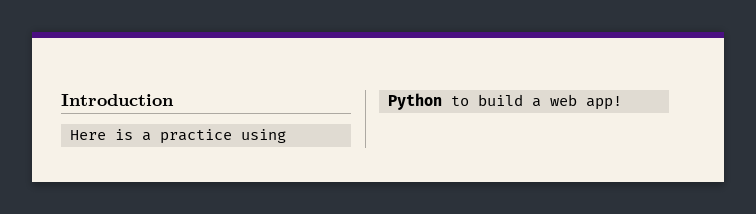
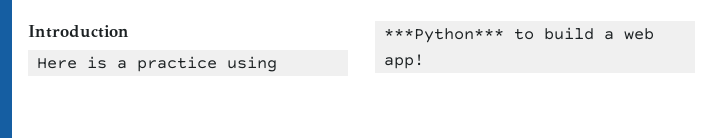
- Here is a practice using Python to build a web app!
+ Here is a practice using ***Python*** to build a web app!

